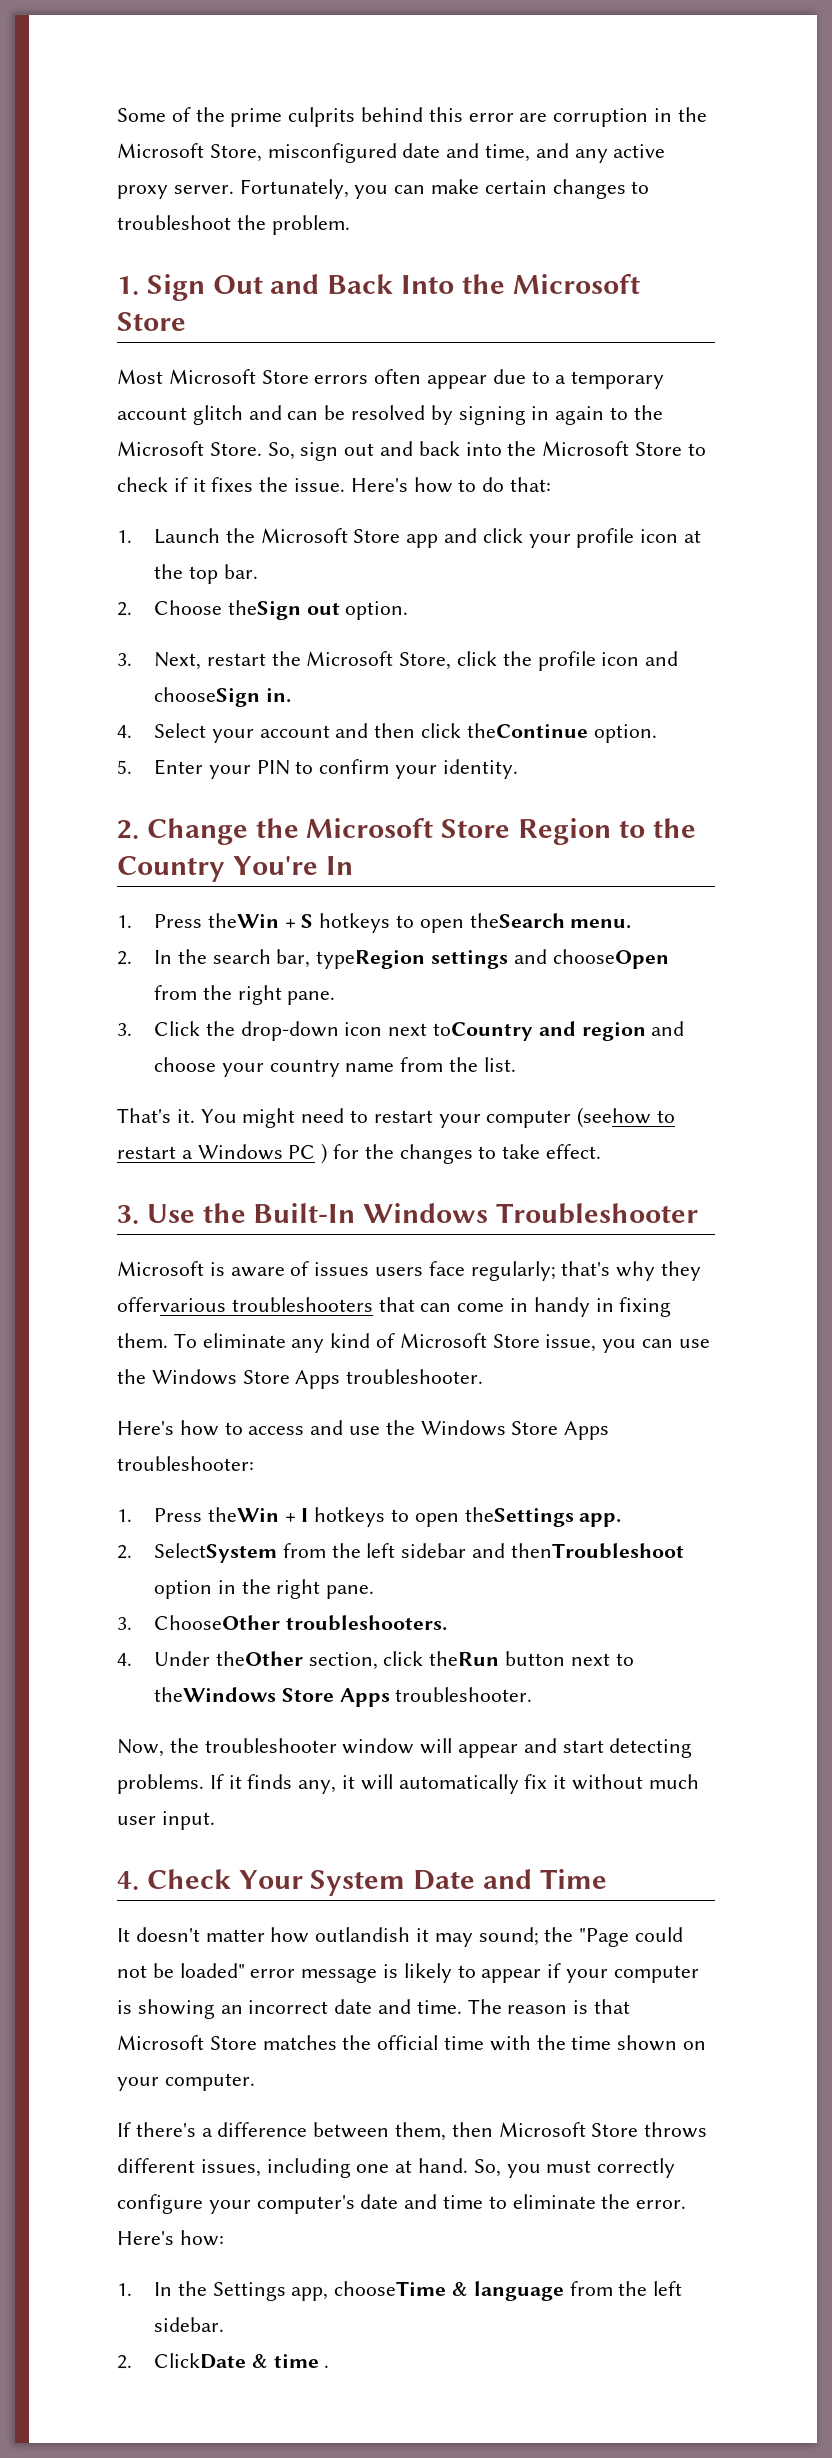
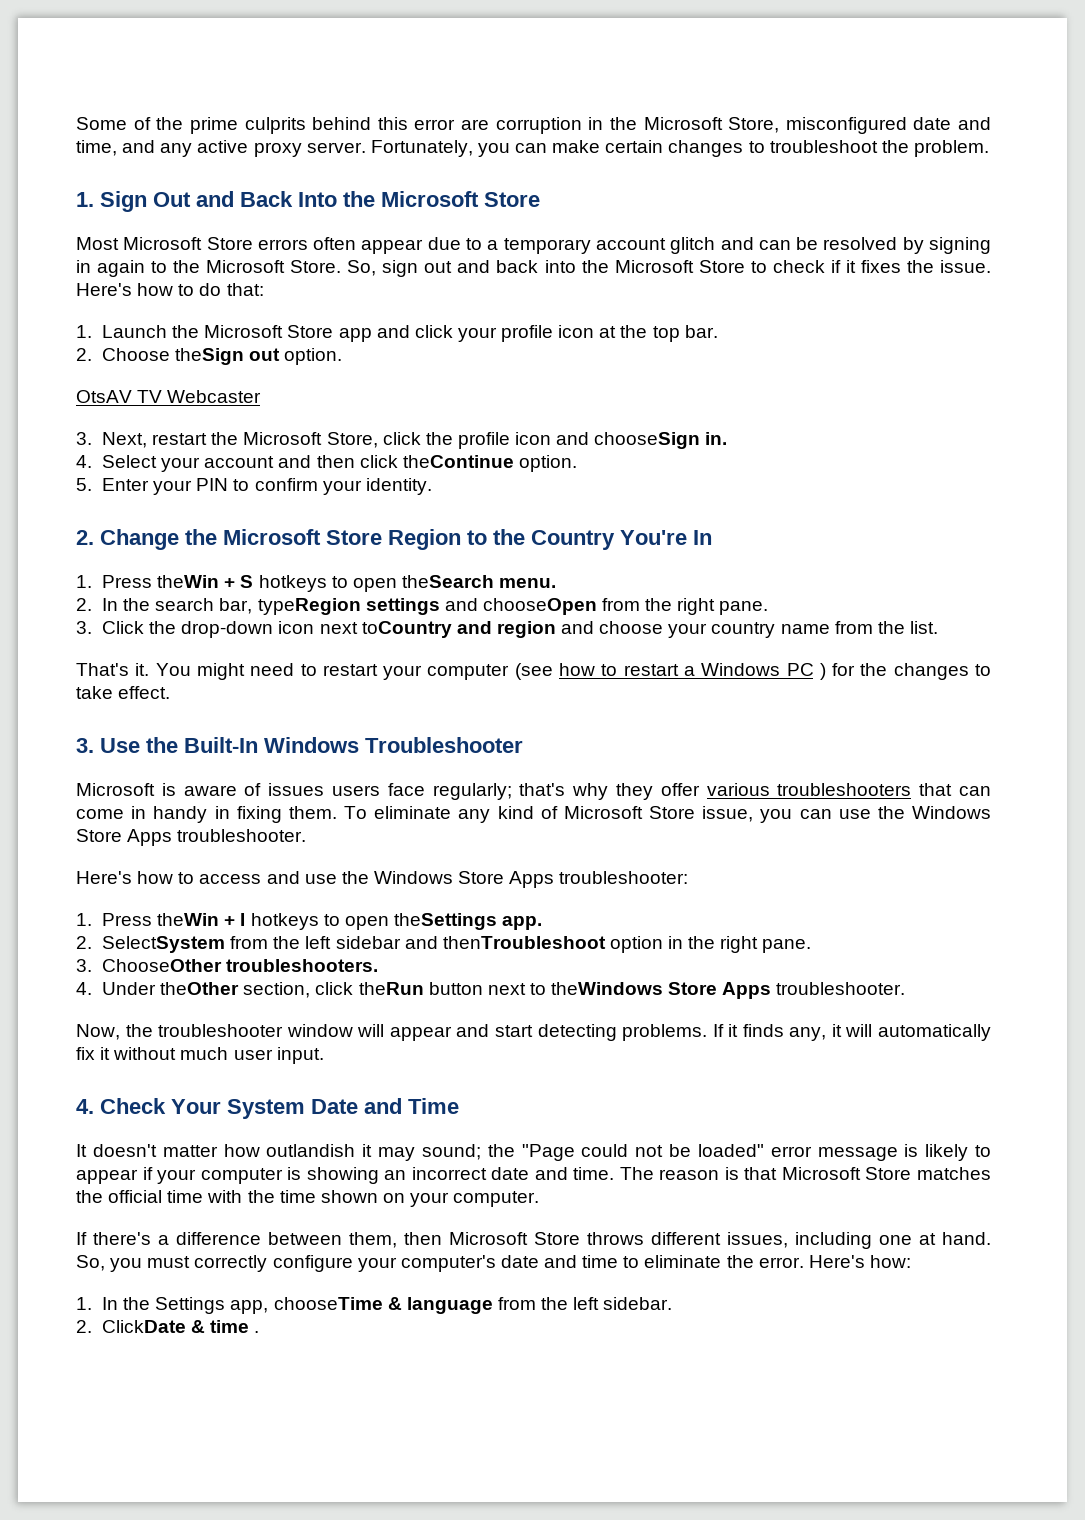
+ OtsAV TV Webcaster
- You might need to restart your computer (seehow to restart a Windows PC ) for the changes to take effect.
+ You might need to restart your computer (see how to restart a Windows PC ) for the changes to take effect.
- Microsoft is aware of issues users face regularly; that's why they offervarious troubleshooters that can come in handy in fixing them.
+ Microsoft is aware of issues users face regularly; that's why they offer various troubleshooters that can come in handy in fixing them.

